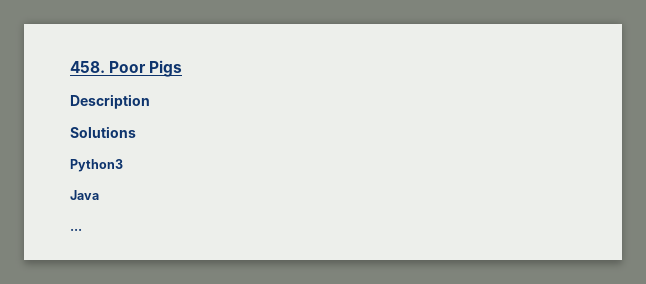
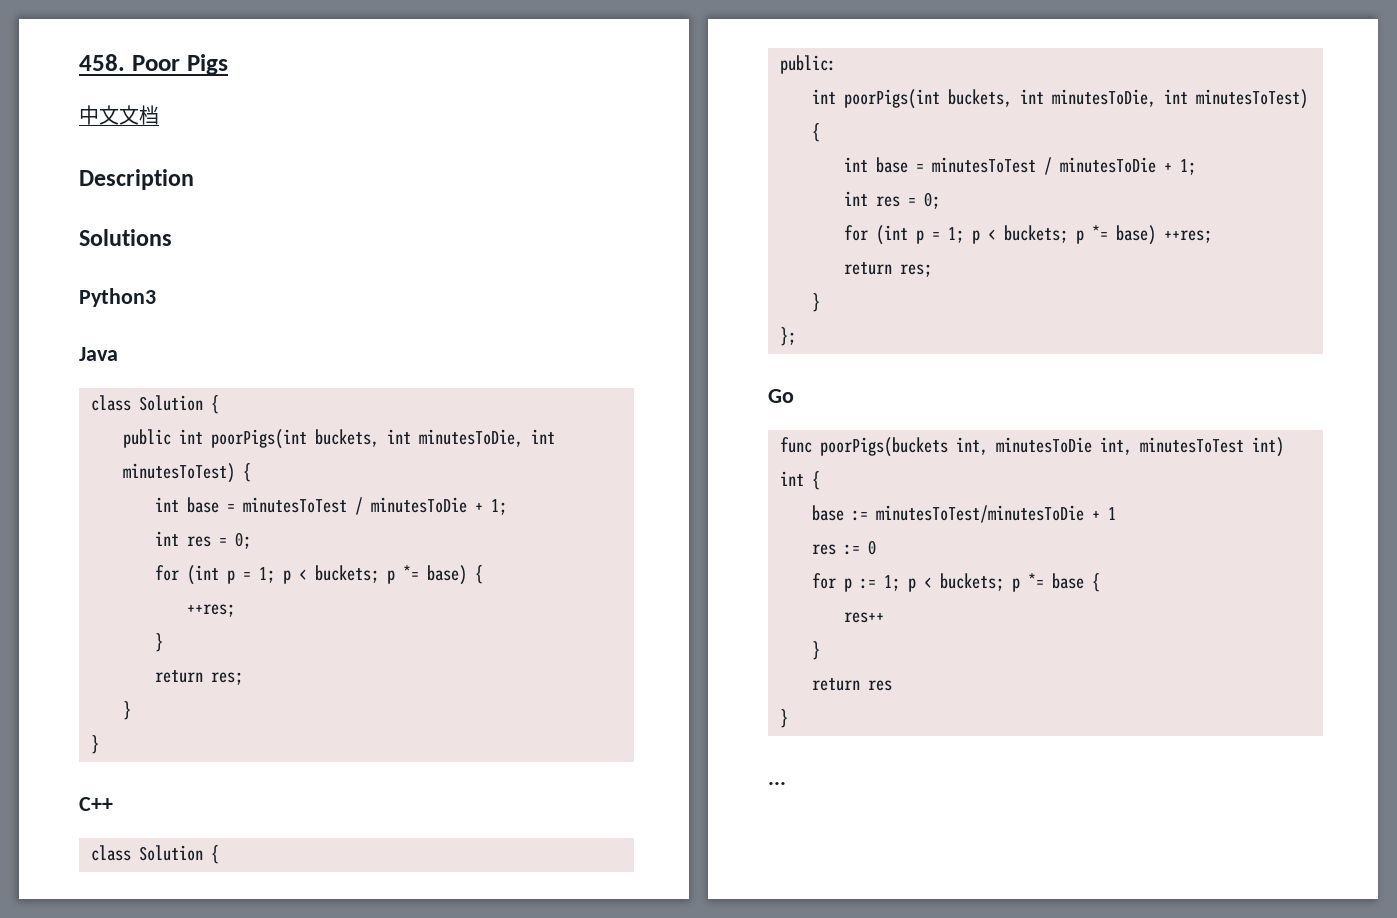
+ 中文文档
  Java
+ class Solution {
+ public int poorPigs(int buckets, int minutesToDie, int minutesToTest) {
+ int base = minutesToTest / minutesToDie + 1;
+ int res = 0;
+ for (int p = 1; p < buckets; p *= base) {
+ ++res;
+ }
+ return res;
+ }
+ }
+ C++
+ class Solution {
+ public:
+ int poorPigs(int buckets, int minutesToDie, int minutesToTest) {
+ int base = minutesToTest / minutesToDie + 1;
+ int res = 0;
+ for (int p = 1; p < buckets; p *= base) ++res;
+ return res;
+ }
+ };
+ Go
+ func poorPigs(buckets int, minutesToDie int, minutesToTest int) int {
+ base := minutesToTest/minutesToDie + 1
+ res := 0
+ for p := 1; p < buckets; p *= base {
+ res++
+ }
+ return res
+ }

